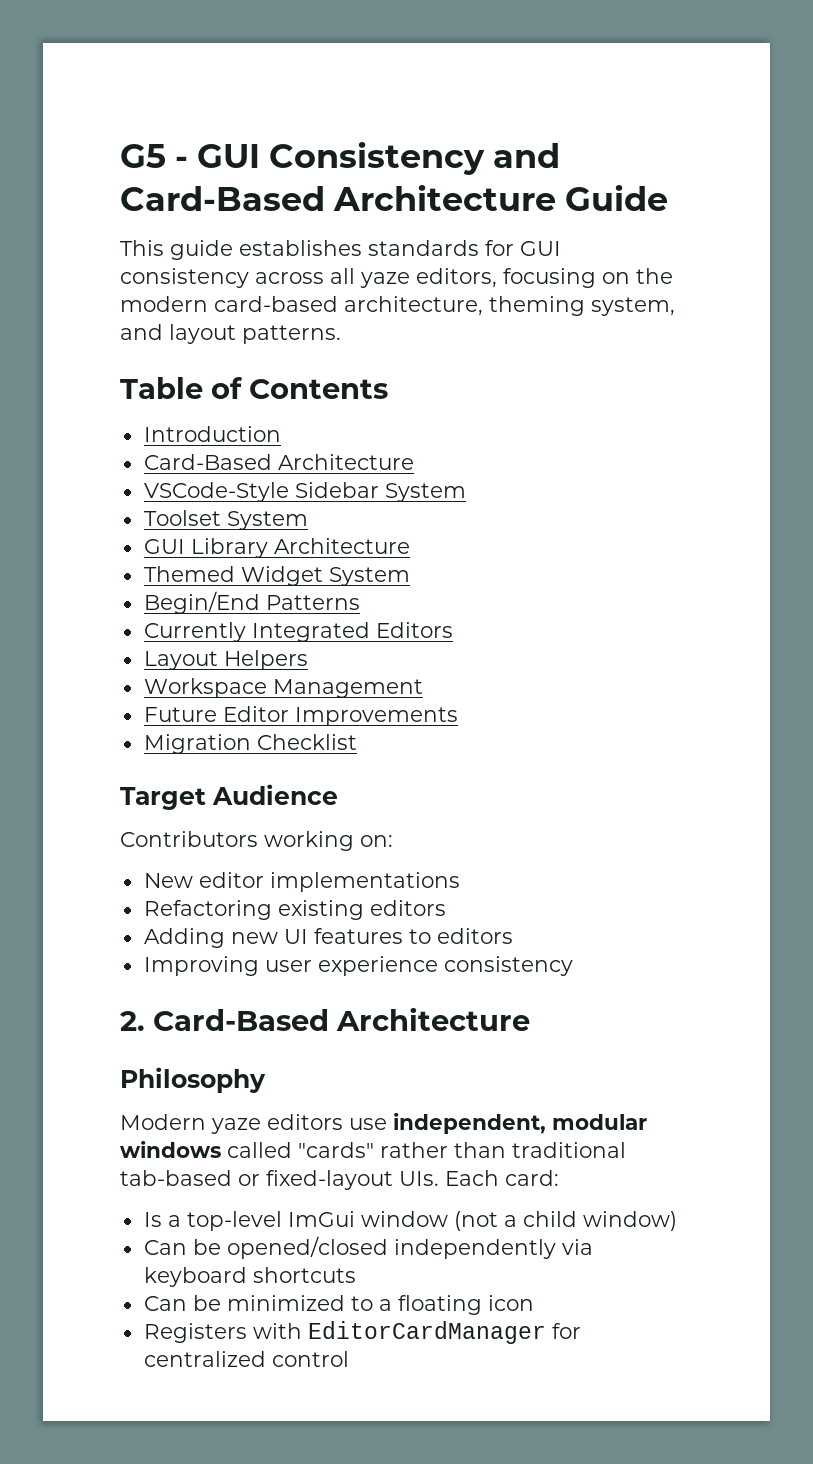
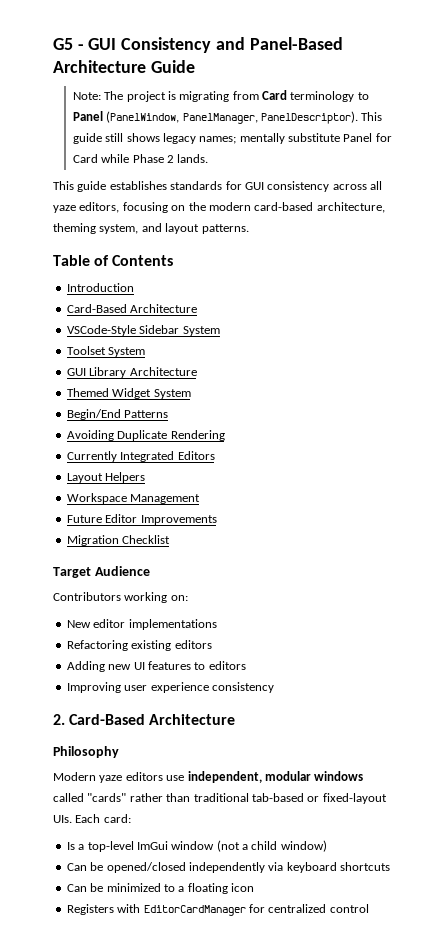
- G5 - GUI Consistency and Card-Based Architecture Guide
+ G5 - GUI Consistency and Panel-Based Architecture Guide
+ Note: The project is migrating from Card terminology to Panel (PanelWindow, PanelManager, PanelDescriptor). This guide still shows legacy names; mentally substitute Panel for Card while Phase 2 lands.
+ Avoiding Duplicate Rendering

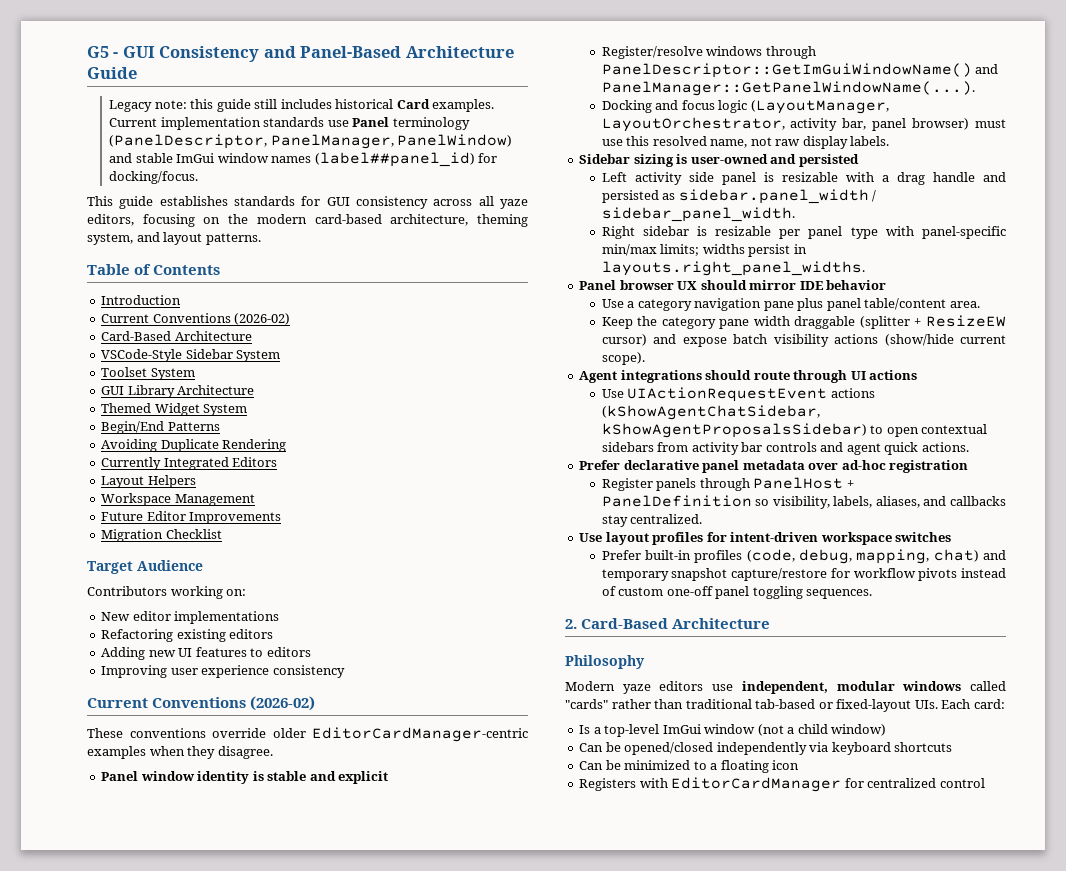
- Note: The project is migrating from Card terminology to Panel (PanelWindow, PanelManager, PanelDescriptor). This guide still shows legacy names; mentally substitute Panel for Card while Phase 2 lands.
+ Legacy note: this guide still includes historical Card examples. Current implementation standards use Panel terminology (PanelDescriptor, PanelManager, PanelWindow) and stable ImGui window names (label##panel_id) for docking/focus.
  Introduction
+ Current Conventions (2026-02)
  Improving user experience consistency
+ Current Conventions (2026-02)
+ These conventions override older EditorCardManager-centric examples when they disagree.
+ Panel window identity is stable and explicit
+ Register/resolve windows through PanelDescriptor::GetImGuiWindowName() and PanelManager::GetPanelWindowName(...).
+ Docking and focus logic (LayoutManager, LayoutOrchestrator, activity bar, panel browser) must use this resolved name, not raw display labels.
+ Sidebar sizing is user-owned and persisted
+ Left activity side panel is resizable with a drag handle and persisted as sidebar.panel_width / sidebar_panel_width.
+ Right sidebar is resizable per panel type with panel-specific min/max limits; widths persist in layouts.right_panel_widths.
+ Panel browser UX should mirror IDE behavior
+ Use a category navigation pane plus panel table/content area.
+ Keep the category pane width draggable (splitter + ResizeEW cursor) and expose batch visibility actions (show/hide current scope).
+ Agent integrations should route through UI actions
+ Use UIActionRequestEvent actions (kShowAgentChatSidebar, kShowAgentProposalsSidebar) to open contextual sidebars from activity bar controls and agent quick actions.
+ Prefer declarative panel metadata over ad-hoc registration
+ Register panels through PanelHost + PanelDefinition so visibility, labels, aliases, and callbacks stay centralized.
+ Use layout profiles for intent-driven workspace switches
+ Prefer built-in profiles (code, debug, mapping, chat) and temporary snapshot capture/restore for workflow pivots instead of custom one-off panel toggling sequences.

